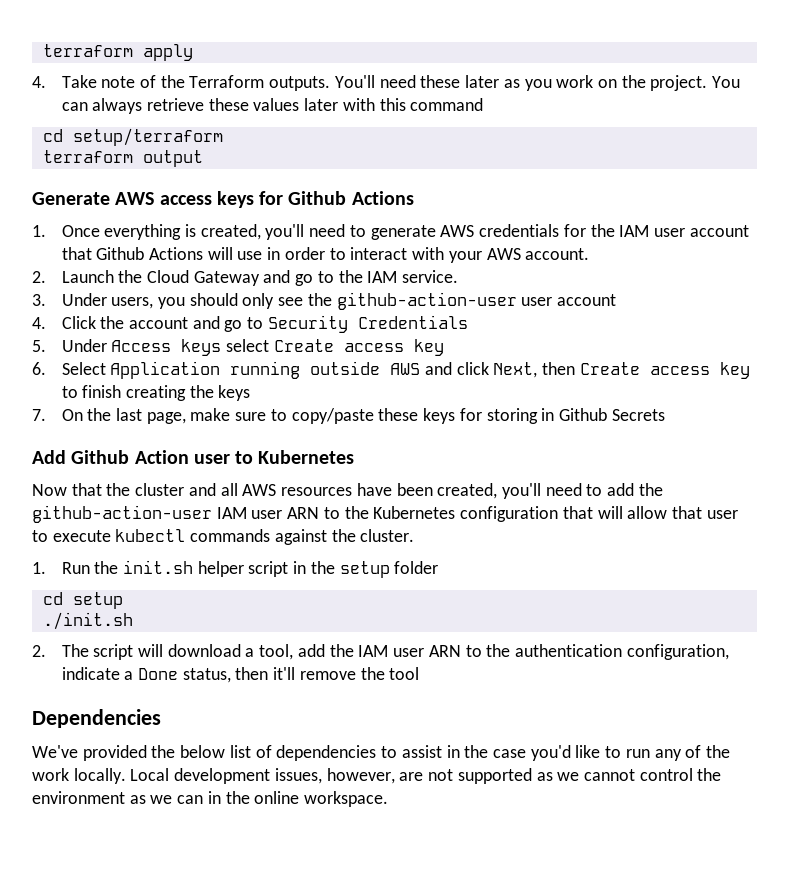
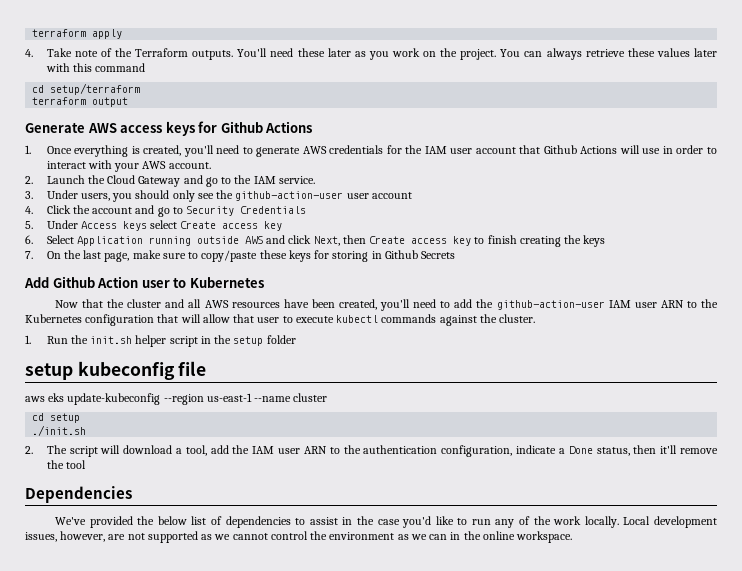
+ setup kubeconfig file
+ aws eks update-kubeconfig --region us-east-1 --name cluster

